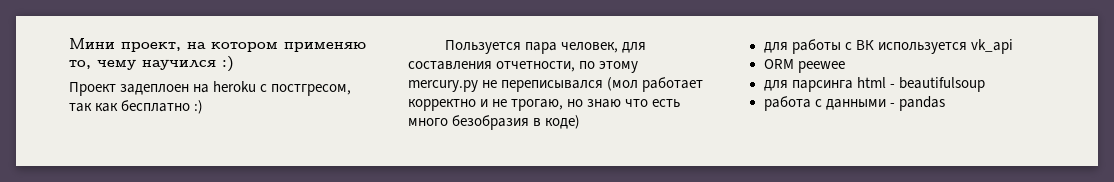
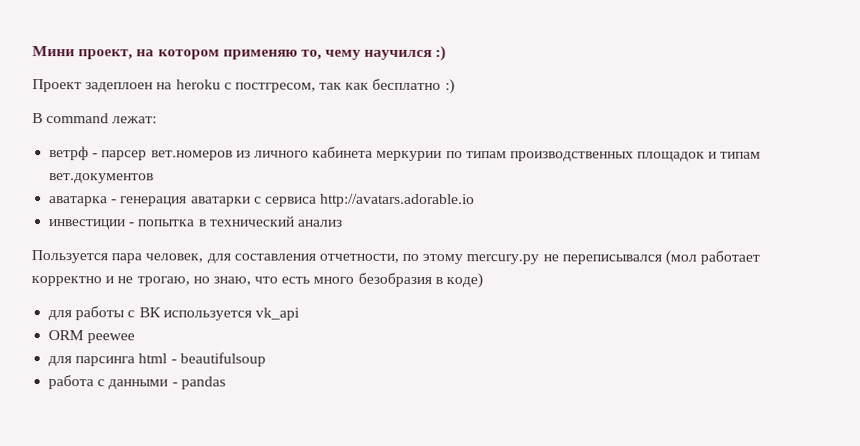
+ В command лежат:
+ ветрф - парсер вет.номеров из личного кабинета меркурии по типам производственных площадок и типам вет.документов
+ аватарка - генерация аватарки с сервиса http://avatars.adorable.io
+ инвестиции - попытка в технический анализ
- Пользуется пара человек, для составления отчетности, по этому mercury.py не переписывался (мол работает корректно и не трогаю, но знаю что есть много безобразия в коде)
+ Пользуется пара человек, для составления отчетности, по этому mercury.py не переписывался (мол работает корректно и не трогаю, но знаю, что есть много безобразия в коде)

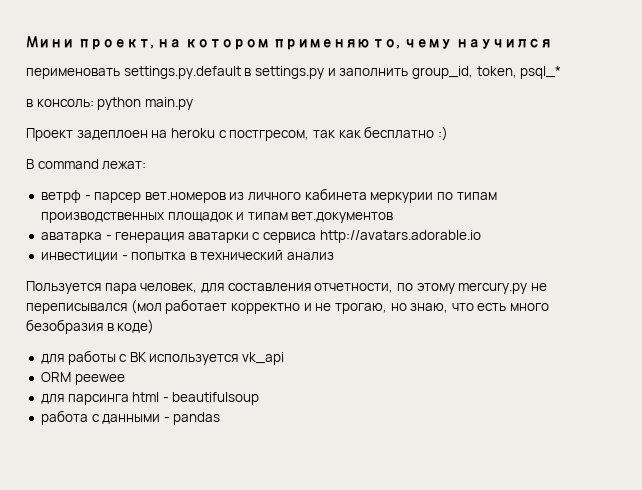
- Мини проект, на котором применяю то, чему научился :)
+ Мини проект, на котором применяю то, чему научился
+ перименовать settings.py.default в settings.py и заполнить group_id, token, psql_*
+ в консоль: python main.py

